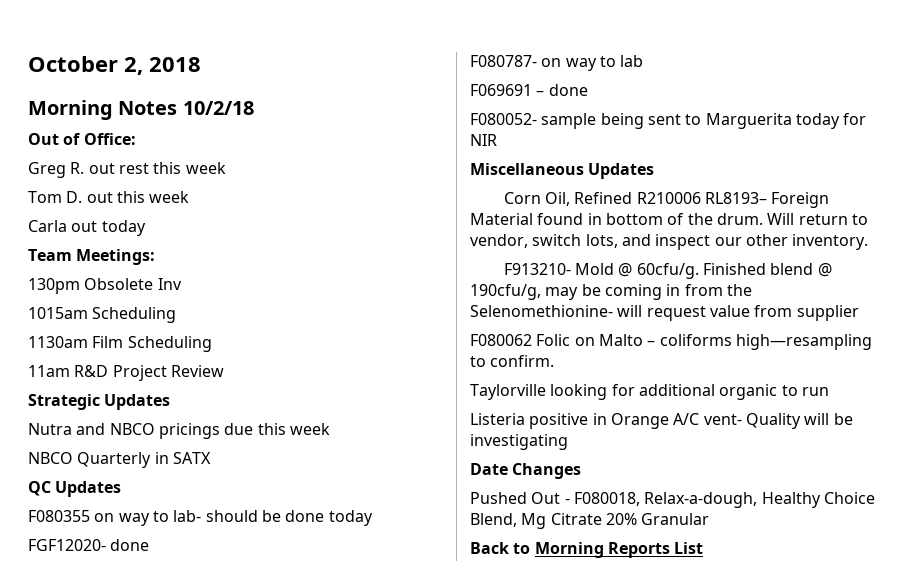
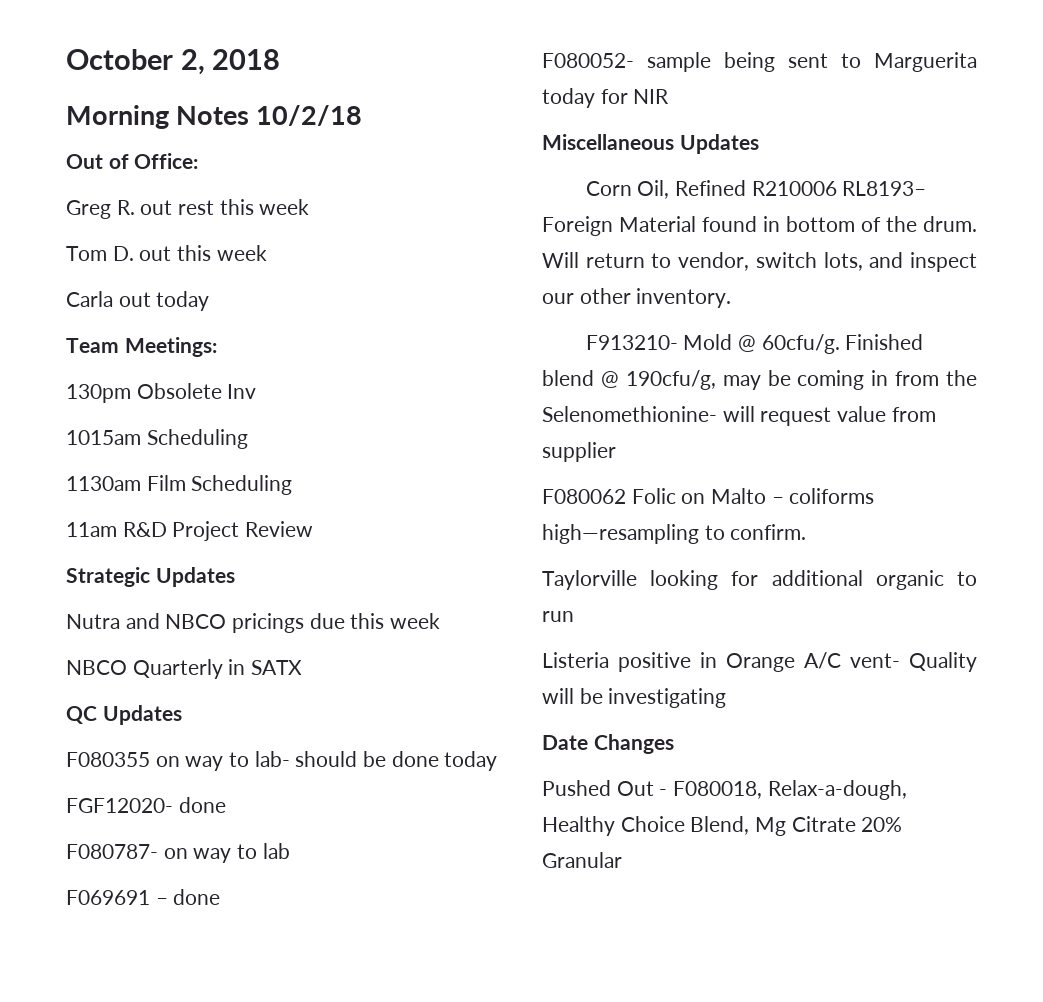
- Back to Morning Reports List

